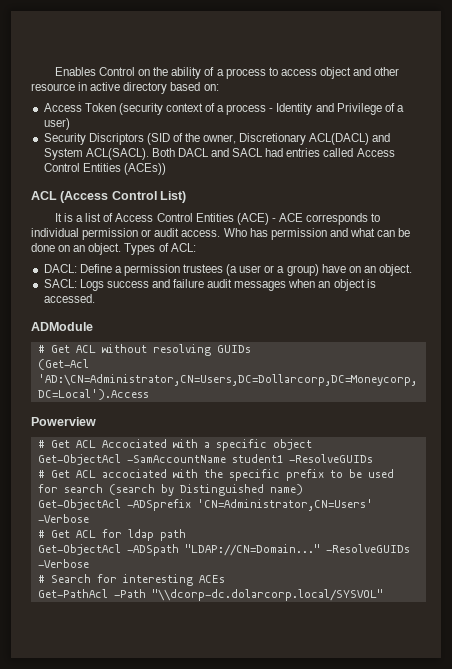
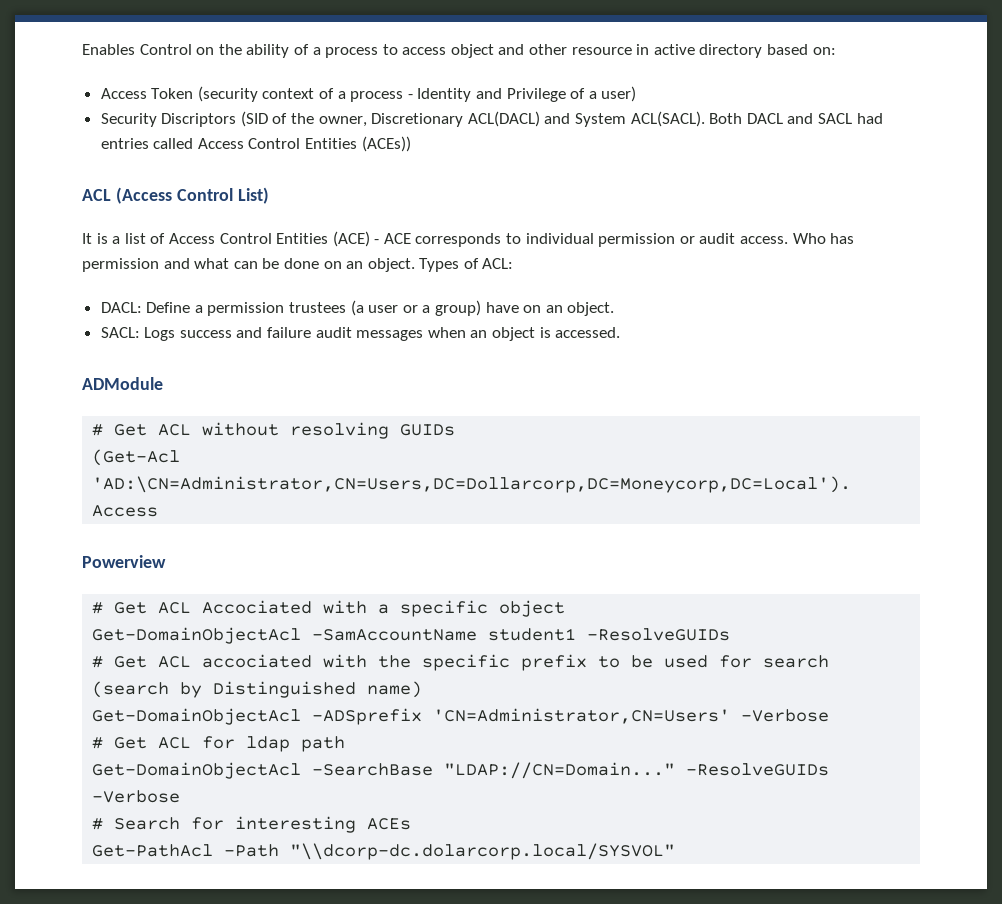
- Get-ObjectAcl -SamAccountName student1 -ResolveGUIDs
+ Get-DomainObjectAcl -SamAccountName student1 -ResolveGUIDs
- Get-ObjectAcl -ADSprefix 'CN=Administrator,CN=Users' -Verbose
+ Get-DomainObjectAcl -ADSprefix 'CN=Administrator,CN=Users' -Verbose
- Get-ObjectAcl -ADSpath "LDAP://CN=Domain..."
+ Get-DomainObjectAcl -SearchBase "LDAP://CN=Domain..."

